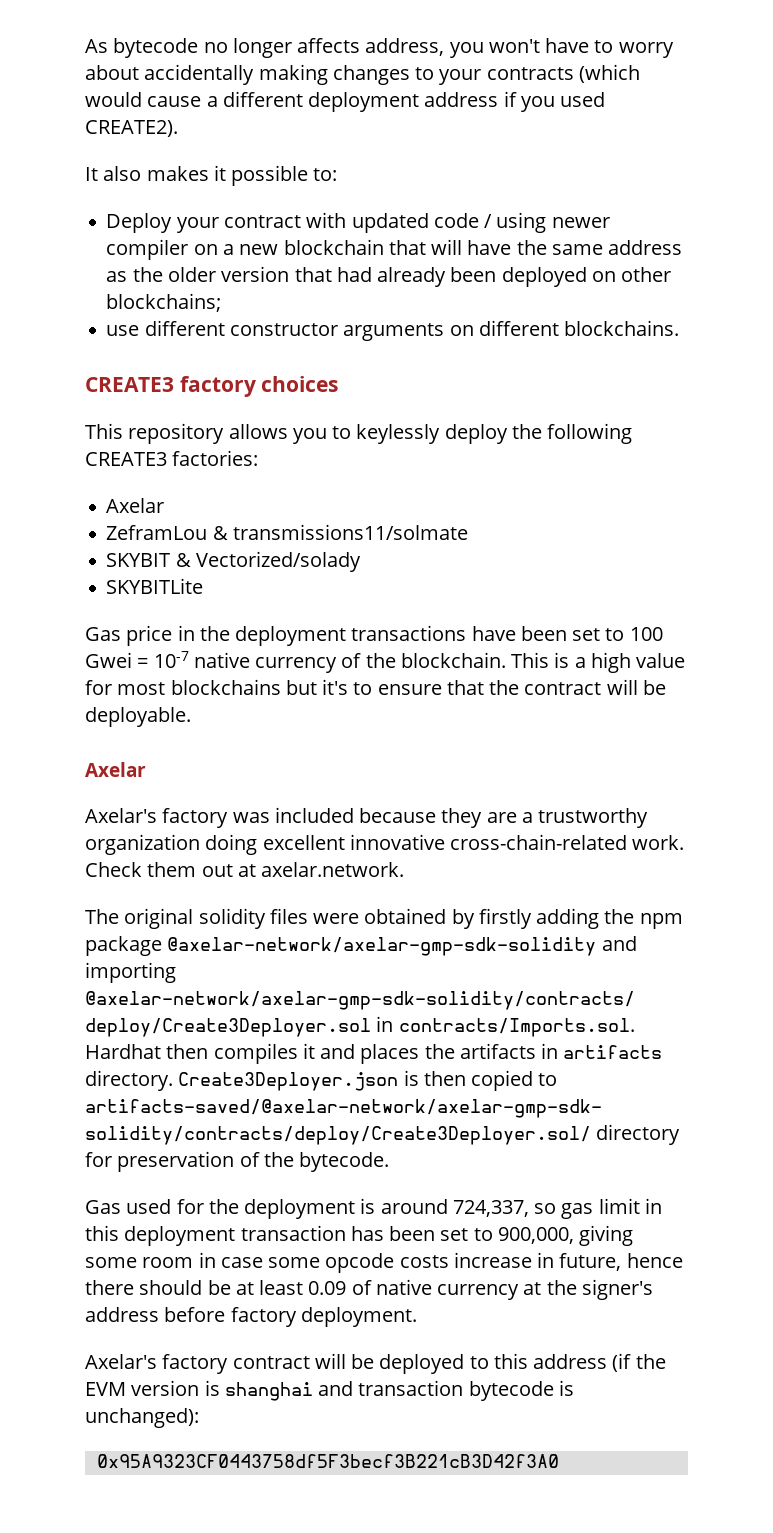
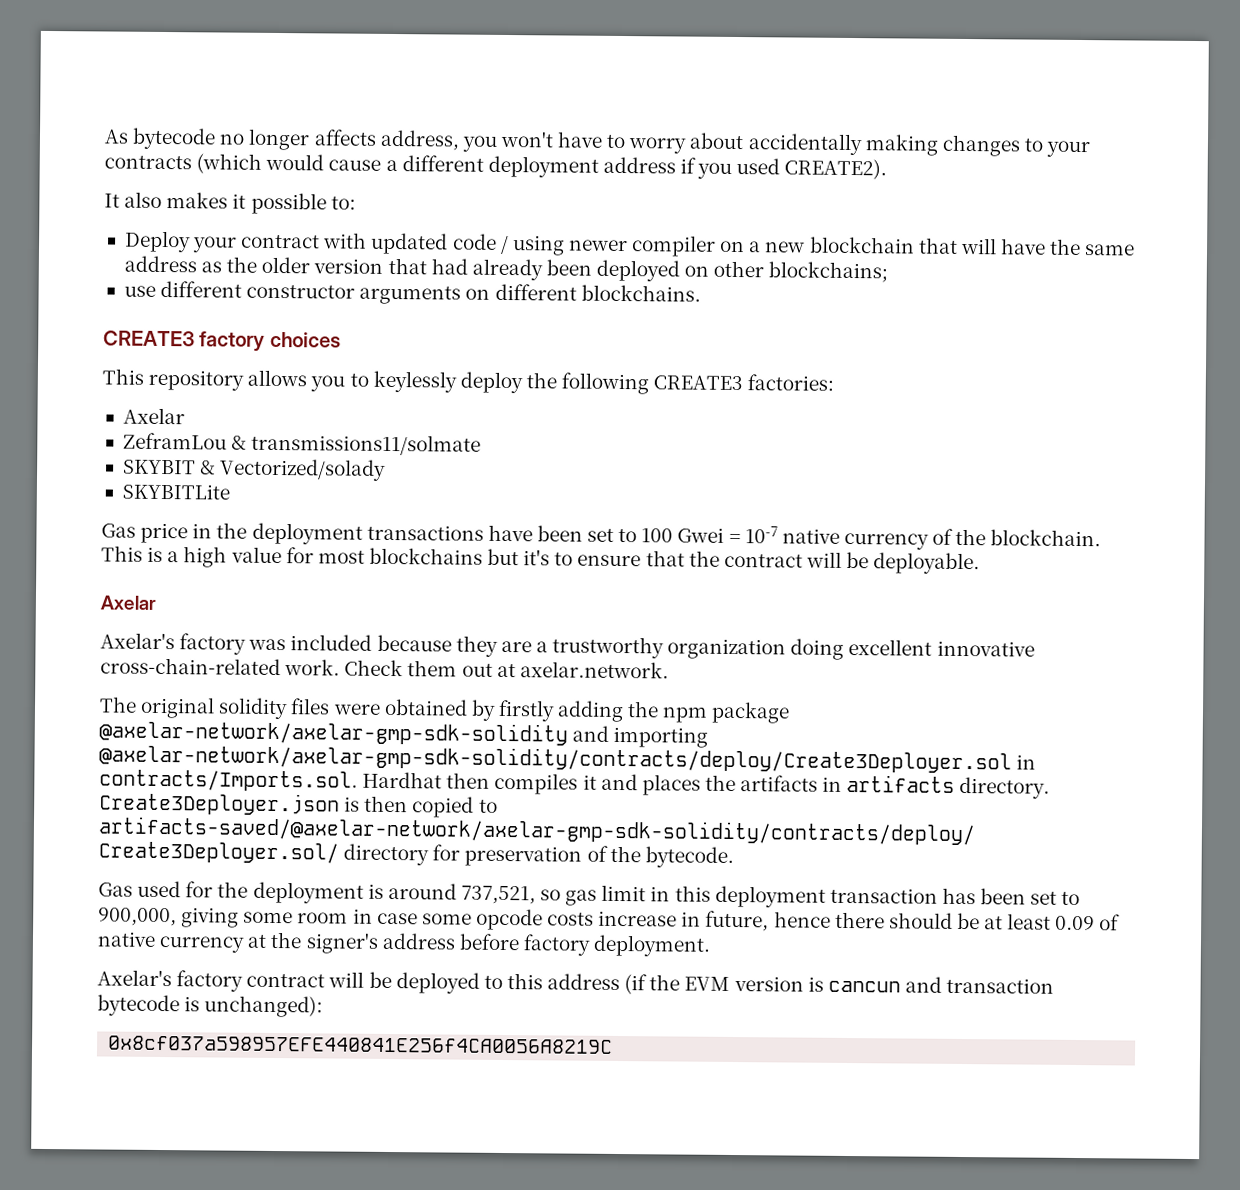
- Gas used for the deployment is around 724,337, so gas limit in this deployment transaction has been set to 900,000, giving some room in case some opcode costs increase in future, hence there should be at least 0.09 of native currency at the signer's address before factory deployment.
+ Gas used for the deployment is around 737,521, so gas limit in this deployment transaction has been set to 900,000, giving some room in case some opcode costs increase in future, hence there should be at least 0.09 of native currency at the signer's address before factory deployment.
- Axelar's factory contract will be deployed to this address (if the EVM version is shanghai and transaction bytecode is unchanged):
+ Axelar's factory contract will be deployed to this address (if the EVM version is cancun and transaction bytecode is unchanged):
- 0x95A9323CF0443758df5F3becf3B221cB3D42f3A0
+ 0x8cf037a598957EFE440841E256f4CA0056A8219C

